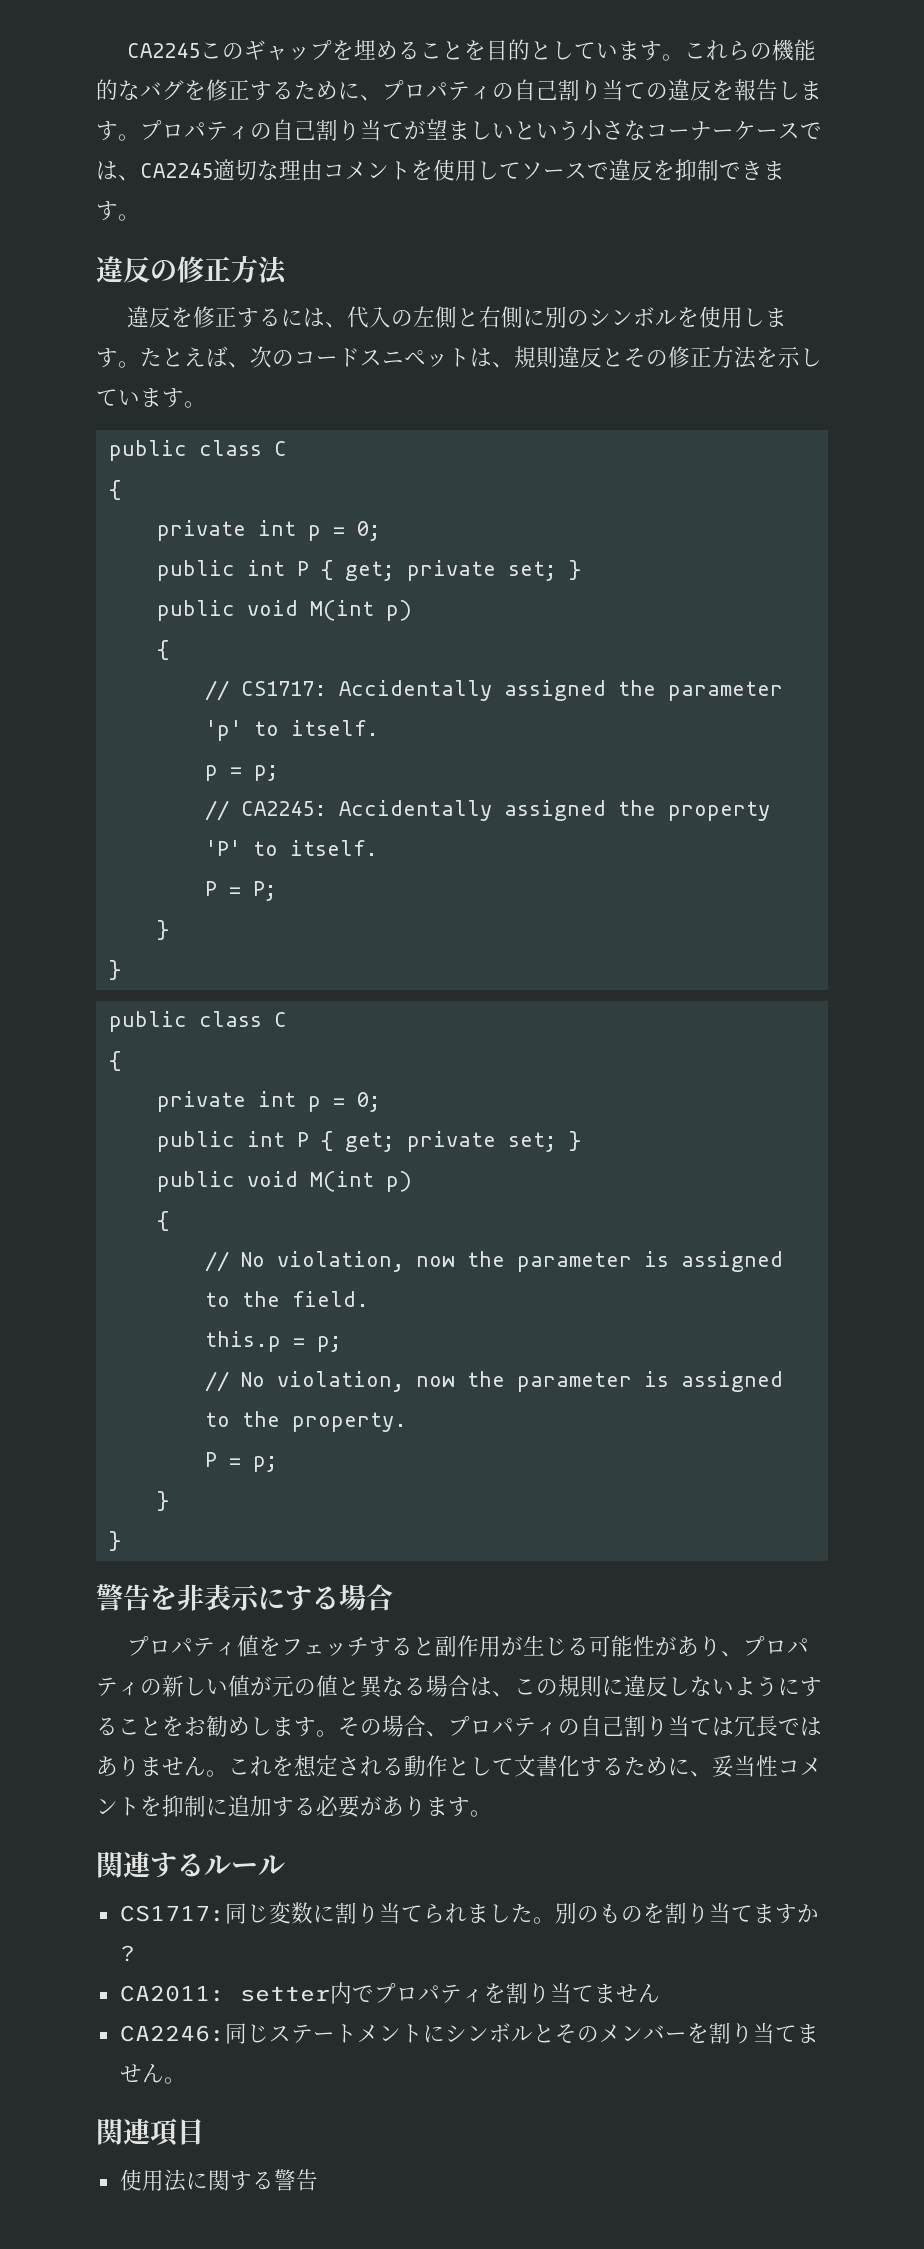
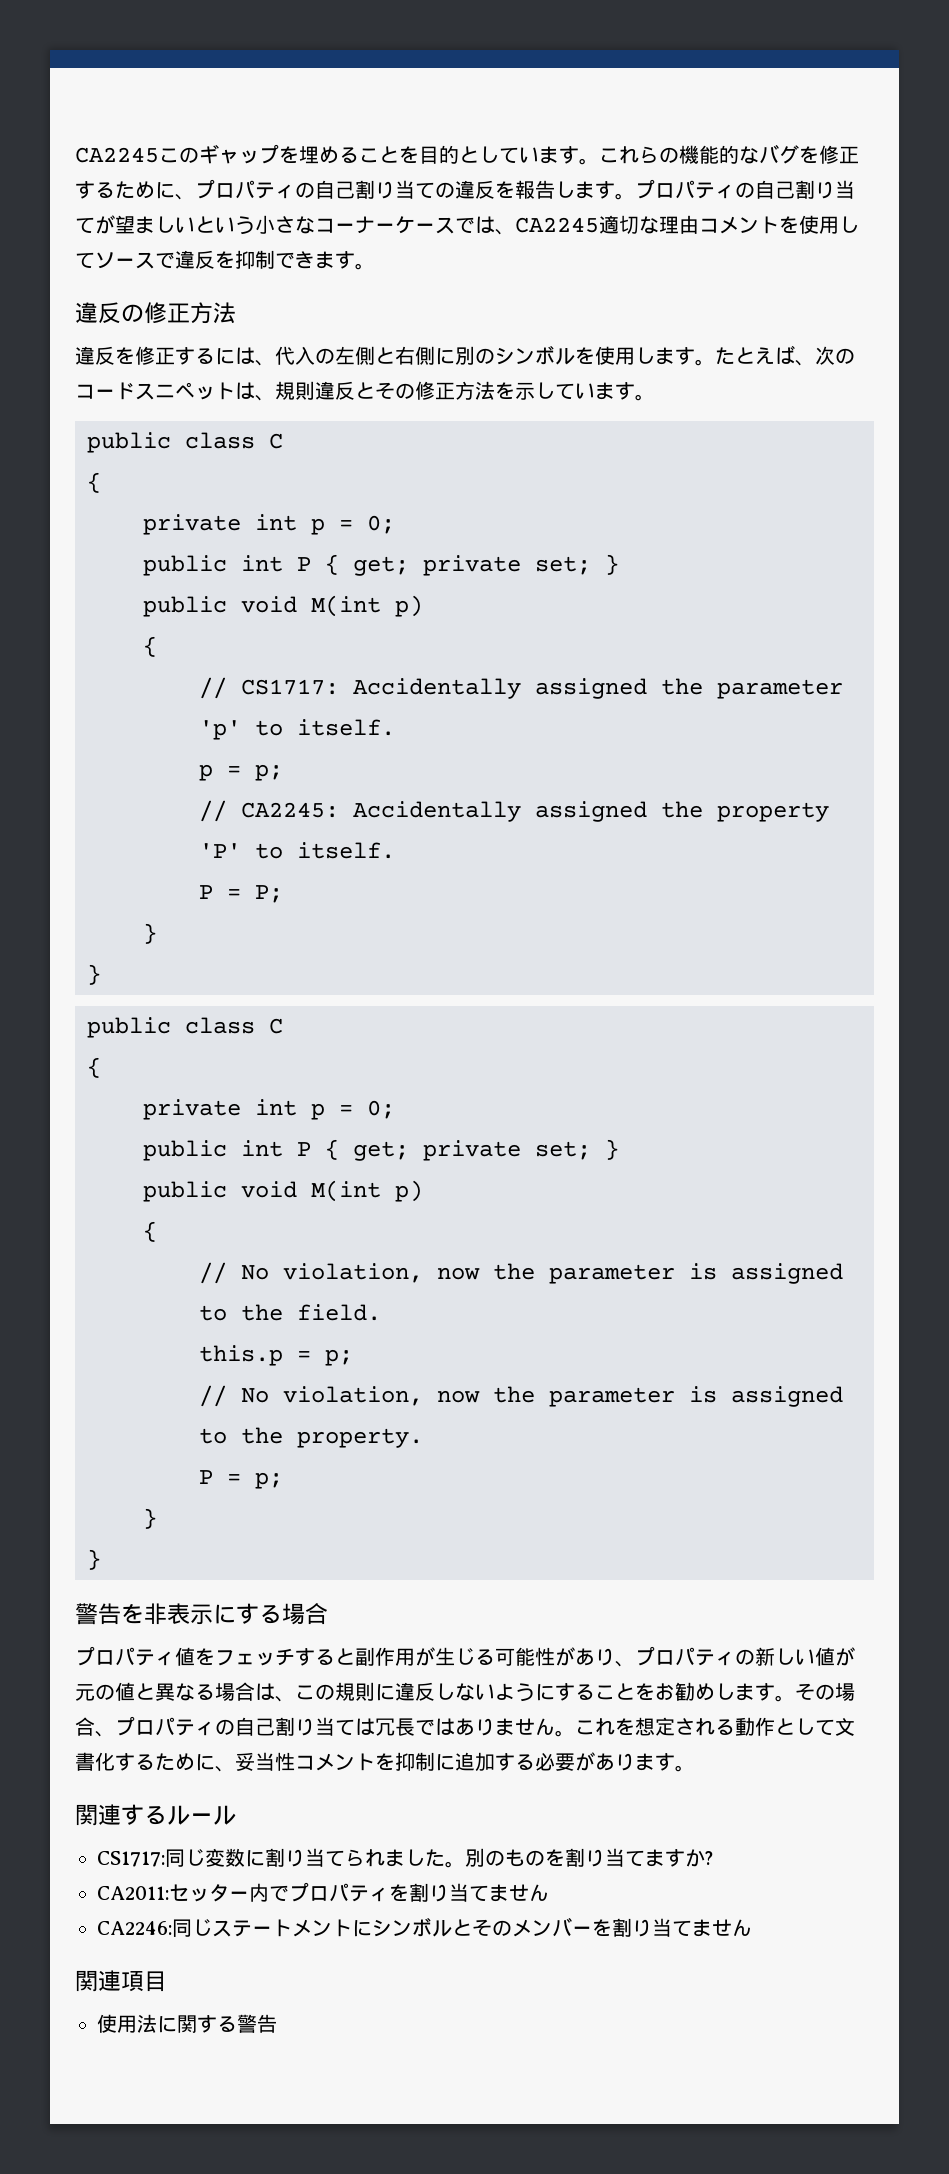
- CA2011: setter内でプロパティを割り当てません
+ CA2011:セッター内でプロパティを割り当てません
- CA2246:同じステートメントにシンボルとそのメンバーを割り当てません。
+ CA2246:同じステートメントにシンボルとそのメンバーを割り当てません

